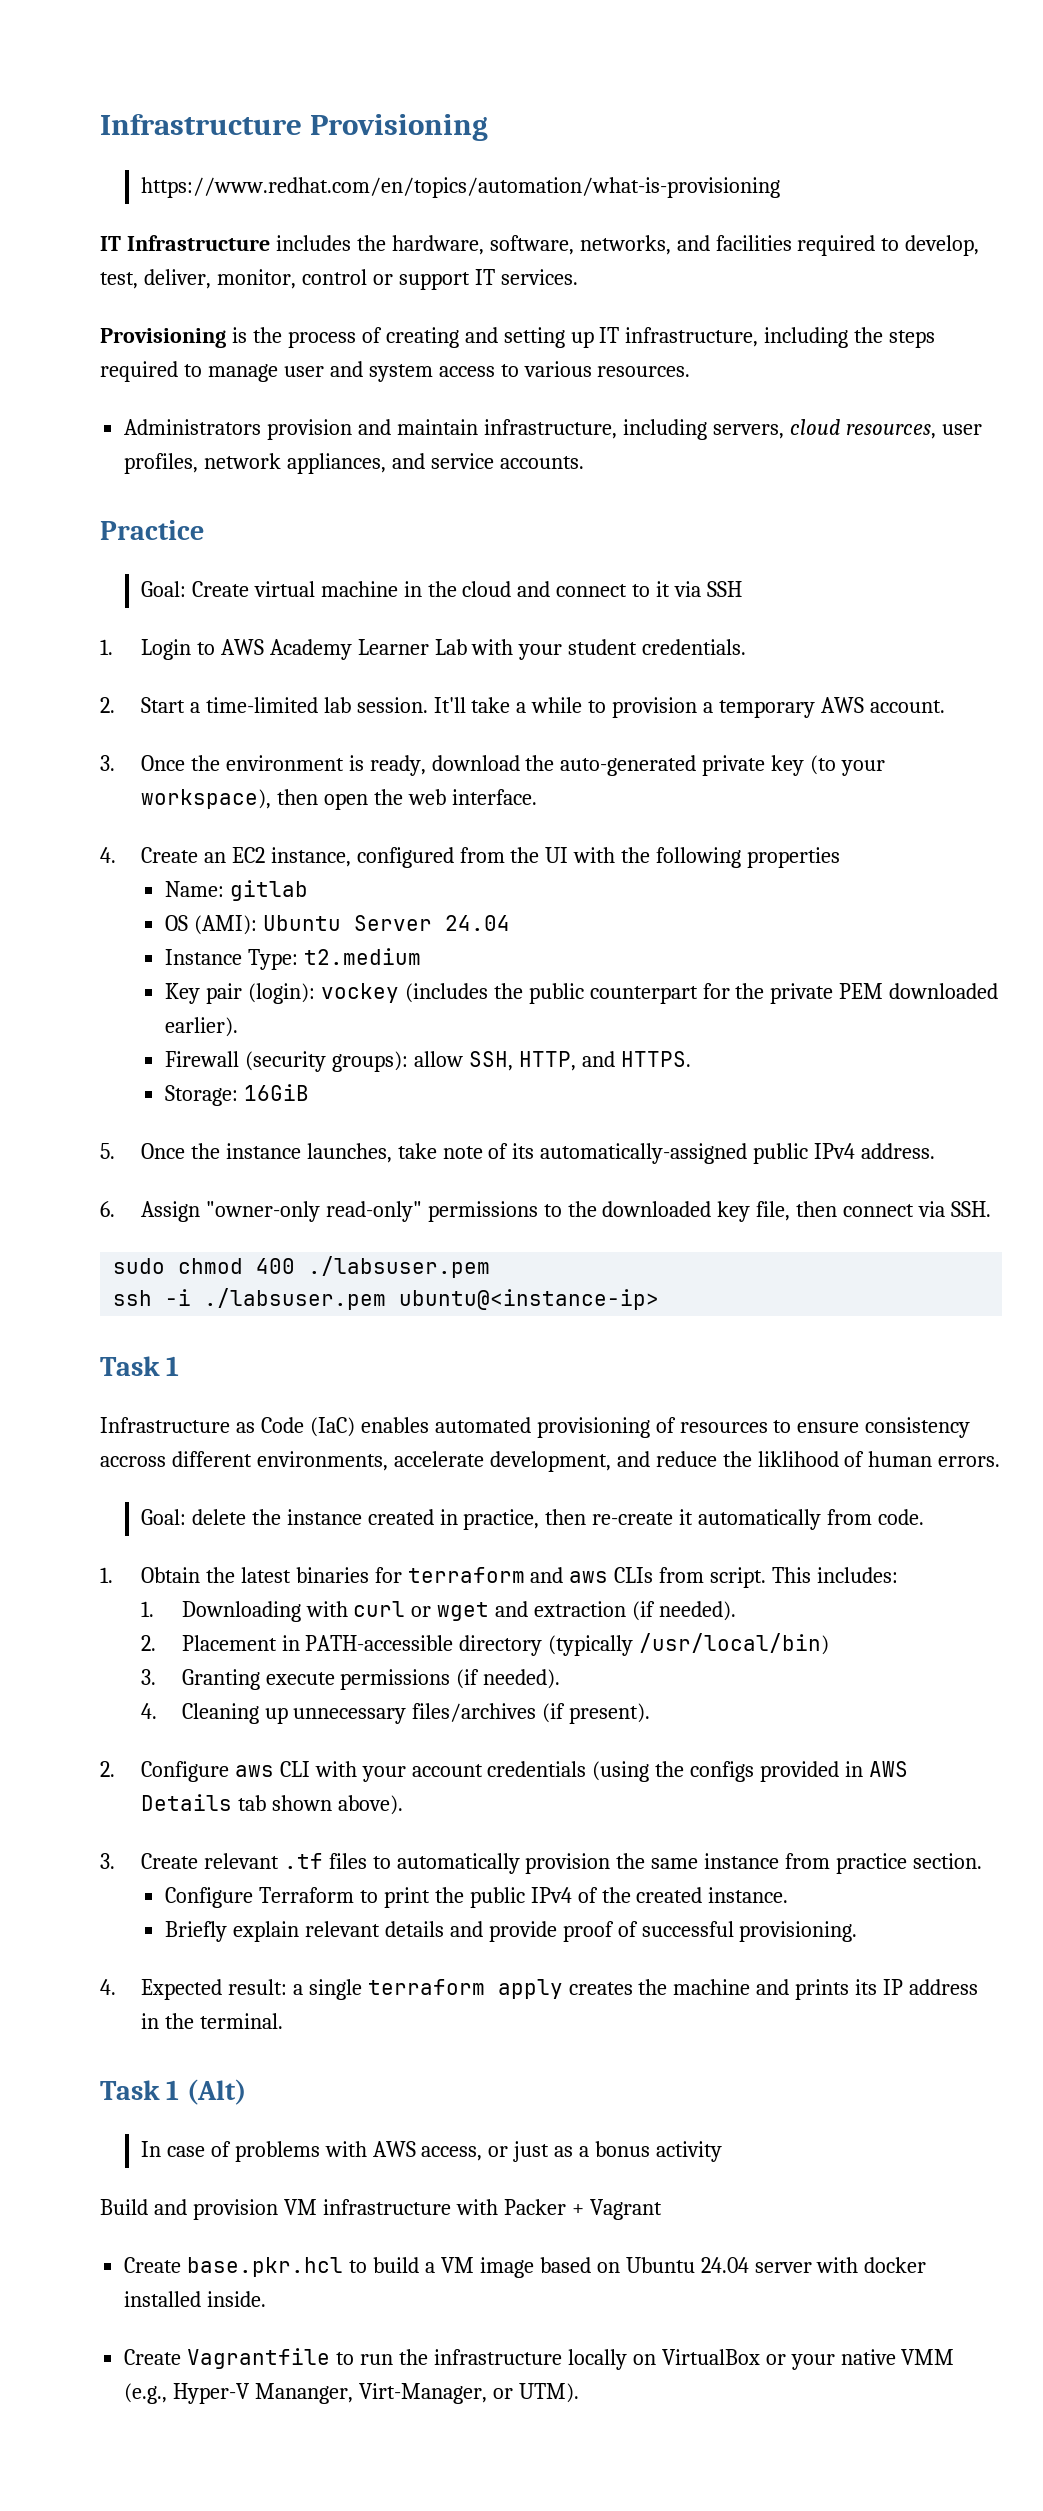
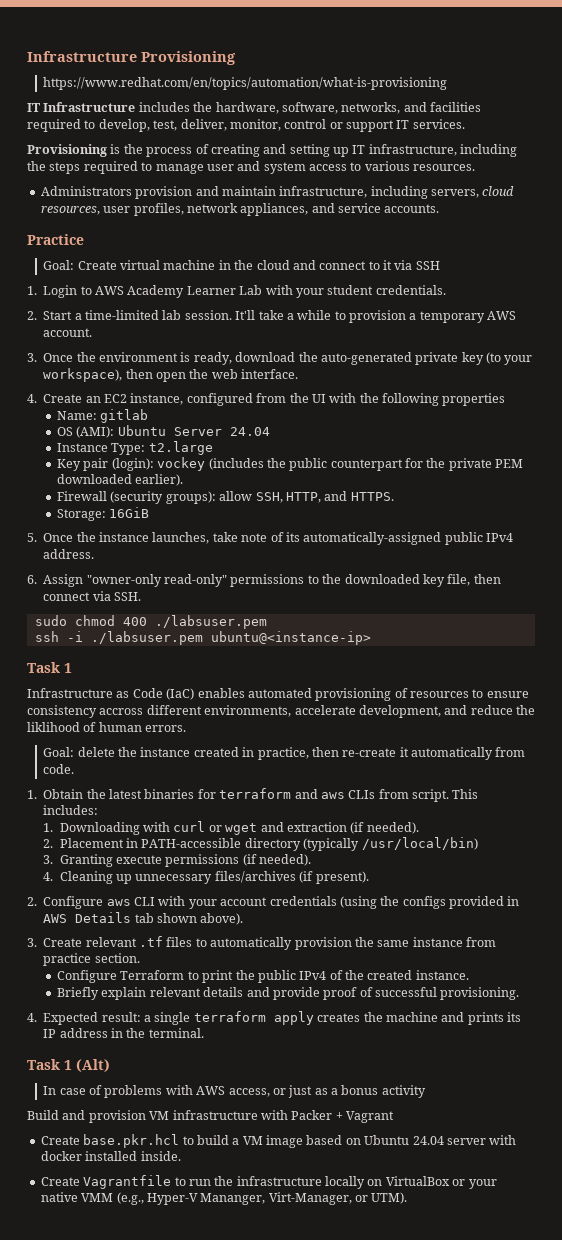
- Instance Type: t2.medium
+ Instance Type: t2.large

